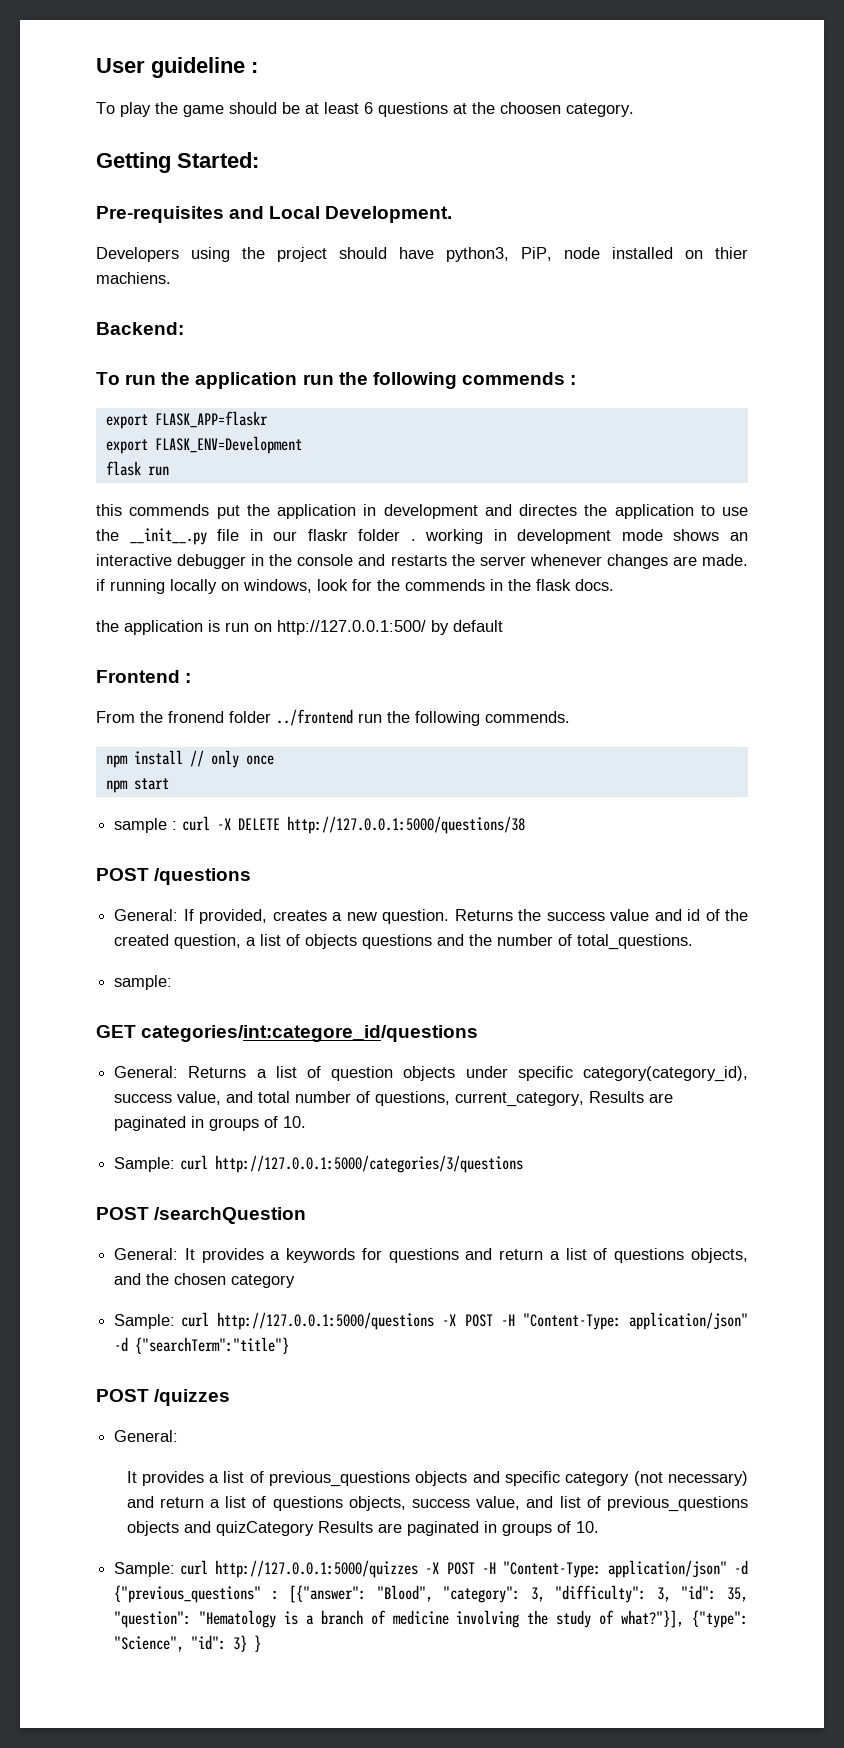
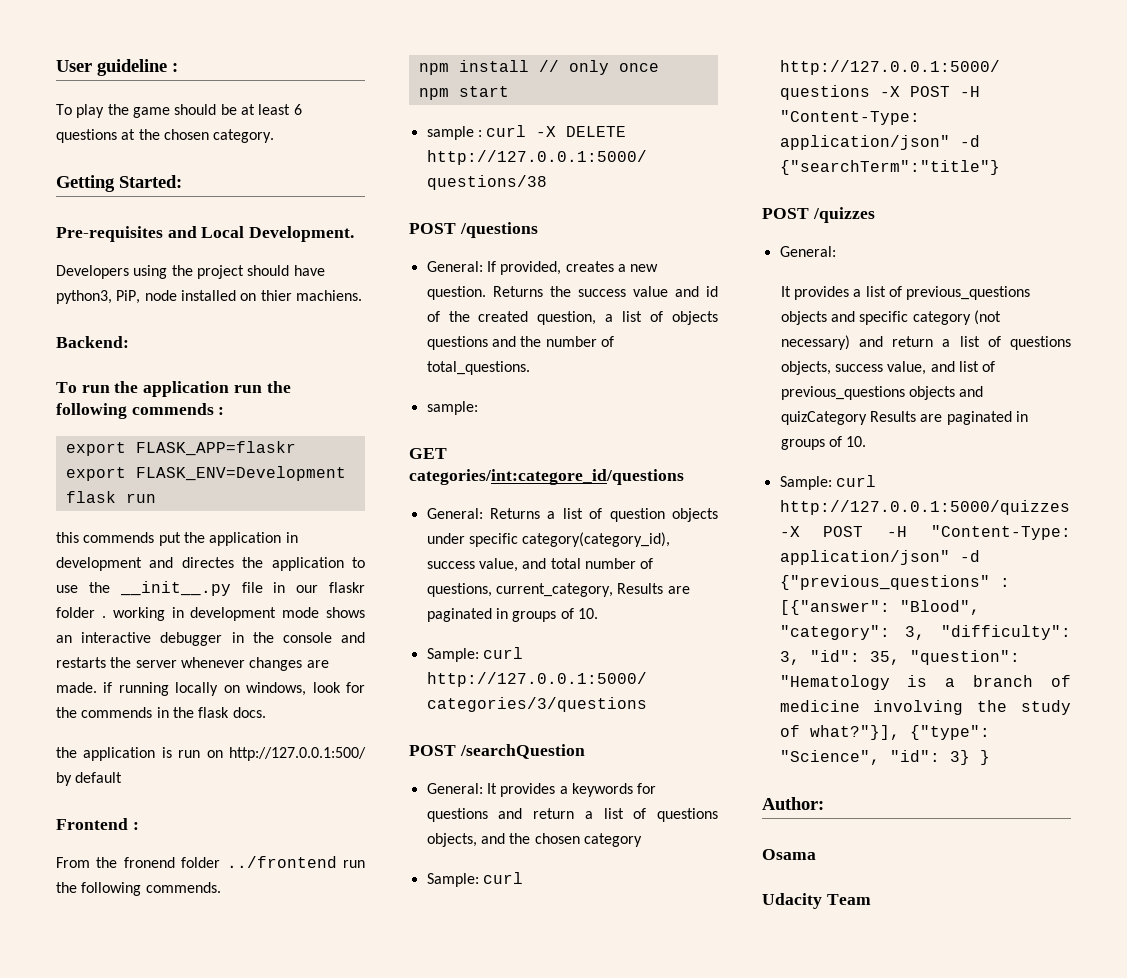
- To play the game should be at least 6 questions at the choosen category.
+ To play the game should be at least 6 questions at the chosen category.
+ Author:
+ Osama
+ Udacity Team

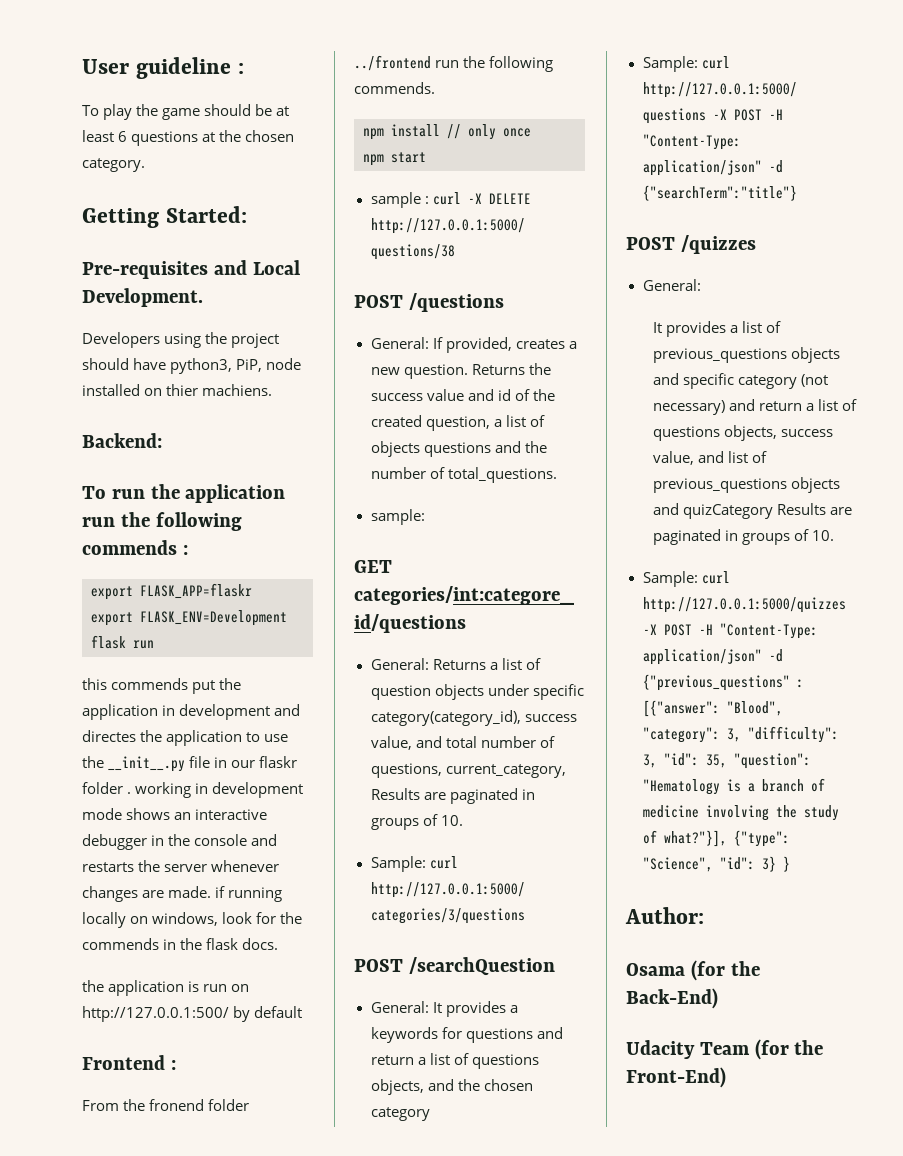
- Osama
+ Osama (for the Back-End)
- Udacity Team
+ Udacity Team (for the Front-End)

